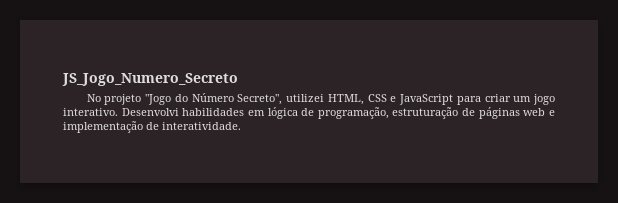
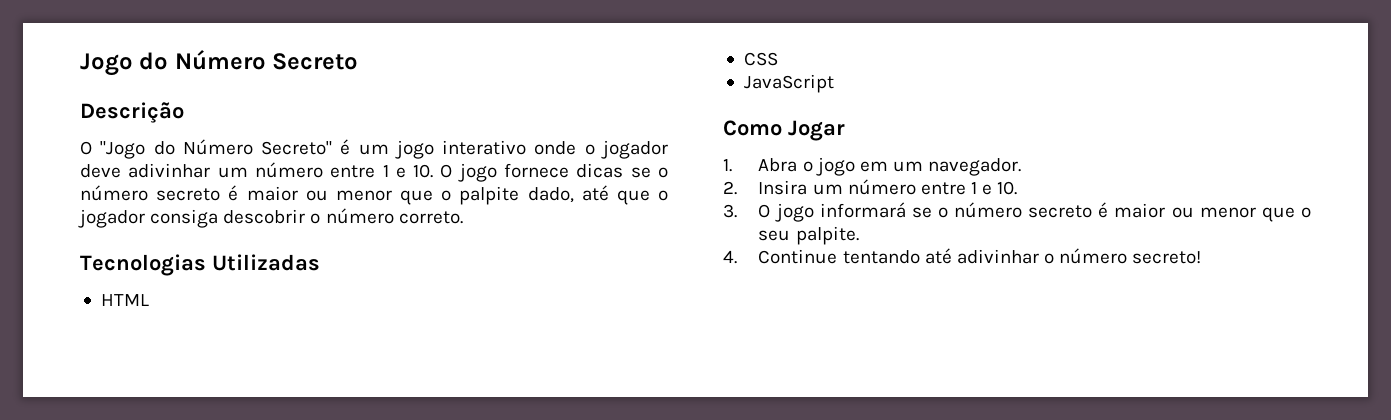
- JS_Jogo_Numero_Secreto
- No projeto "Jogo do Número Secreto", utilizei HTML, CSS e JavaScript para criar um jogo interativo. Desenvolvi habilidades em lógica de programação, estruturação de páginas web e implementação de interatividade.
+ Jogo do Número Secreto
+ Descrição
+ O "Jogo do Número Secreto" é um jogo interativo onde o jogador deve adivinhar um número entre 1 e 10. O jogo fornece dicas se o número secreto é maior ou menor que o palpite dado, até que o jogador consiga descobrir o número correto.
+ Tecnologias Utilizadas
+ HTML
+ CSS
+ JavaScript
+ Como Jogar
+ 1. Abra o jogo em um navegador.
+ 2. Insira um número entre 1 e 10.
+ 3. O jogo informará se o número secreto é maior ou menor que o seu palpite.
+ 4. Continue tentando até adivinhar o número secreto!

